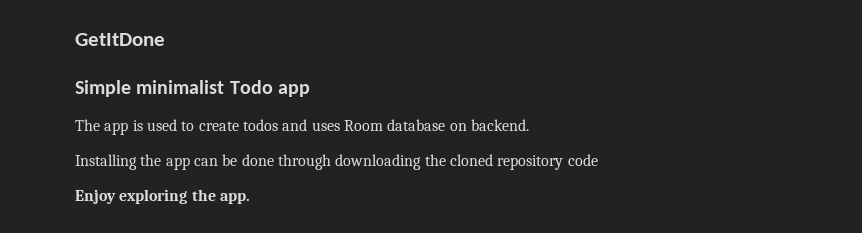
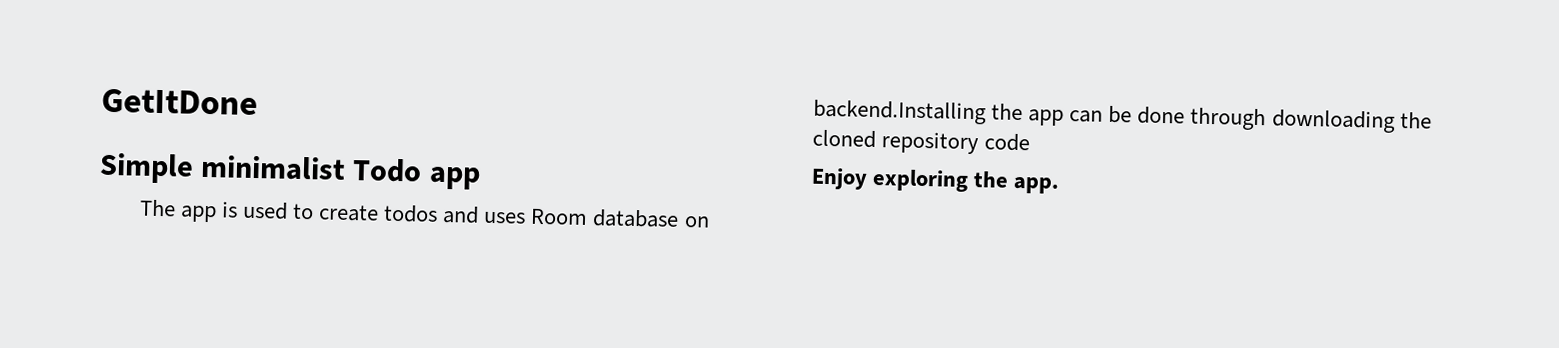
- The app is used to create todos and uses Room database on backend.
- Installing the app can be done through downloading the cloned repository code
+ The app is used to create todos and uses Room database on backend.Installing the app can be done through downloading the cloned repository code

